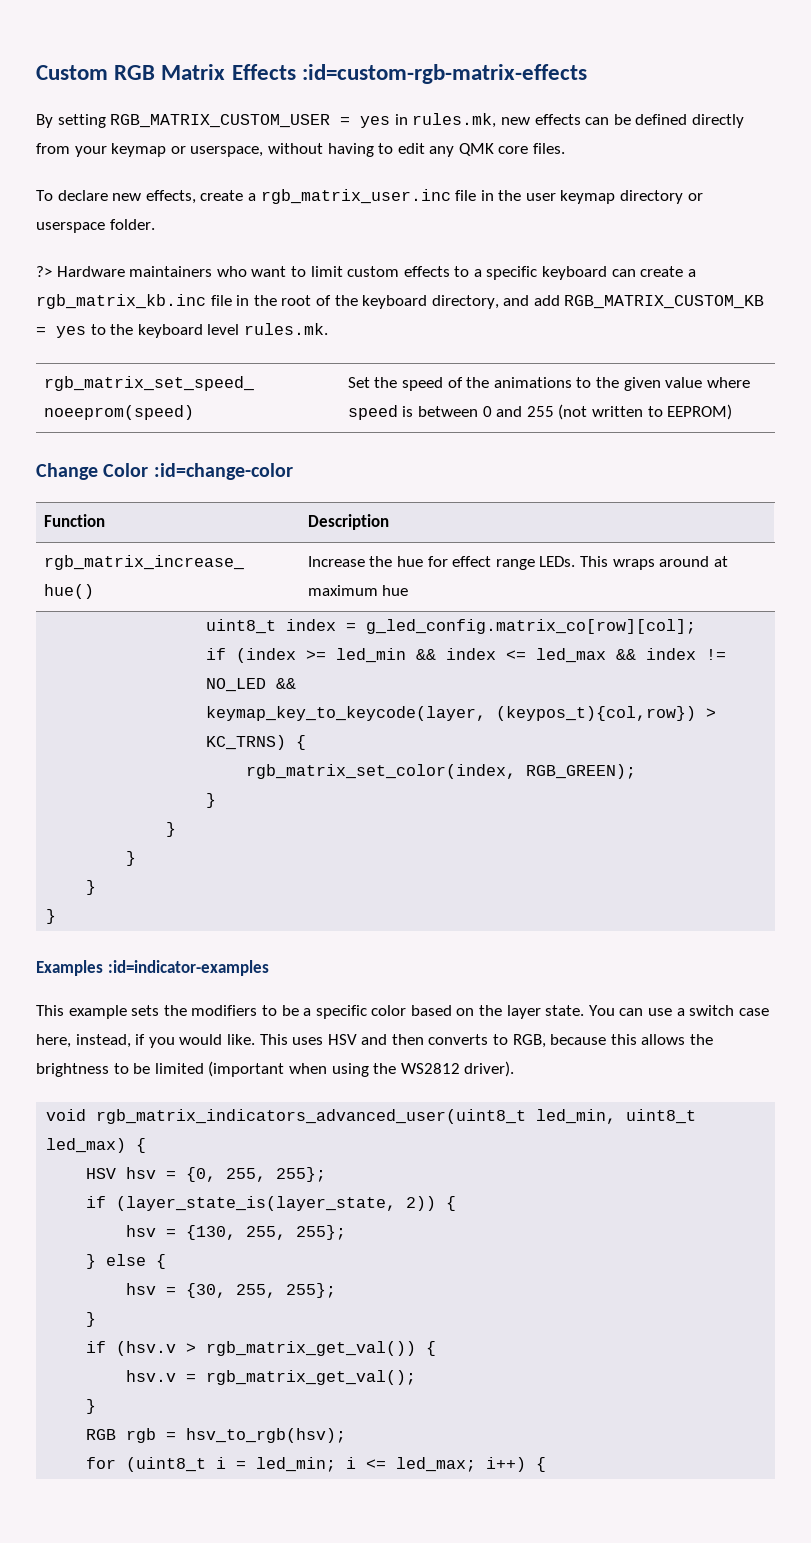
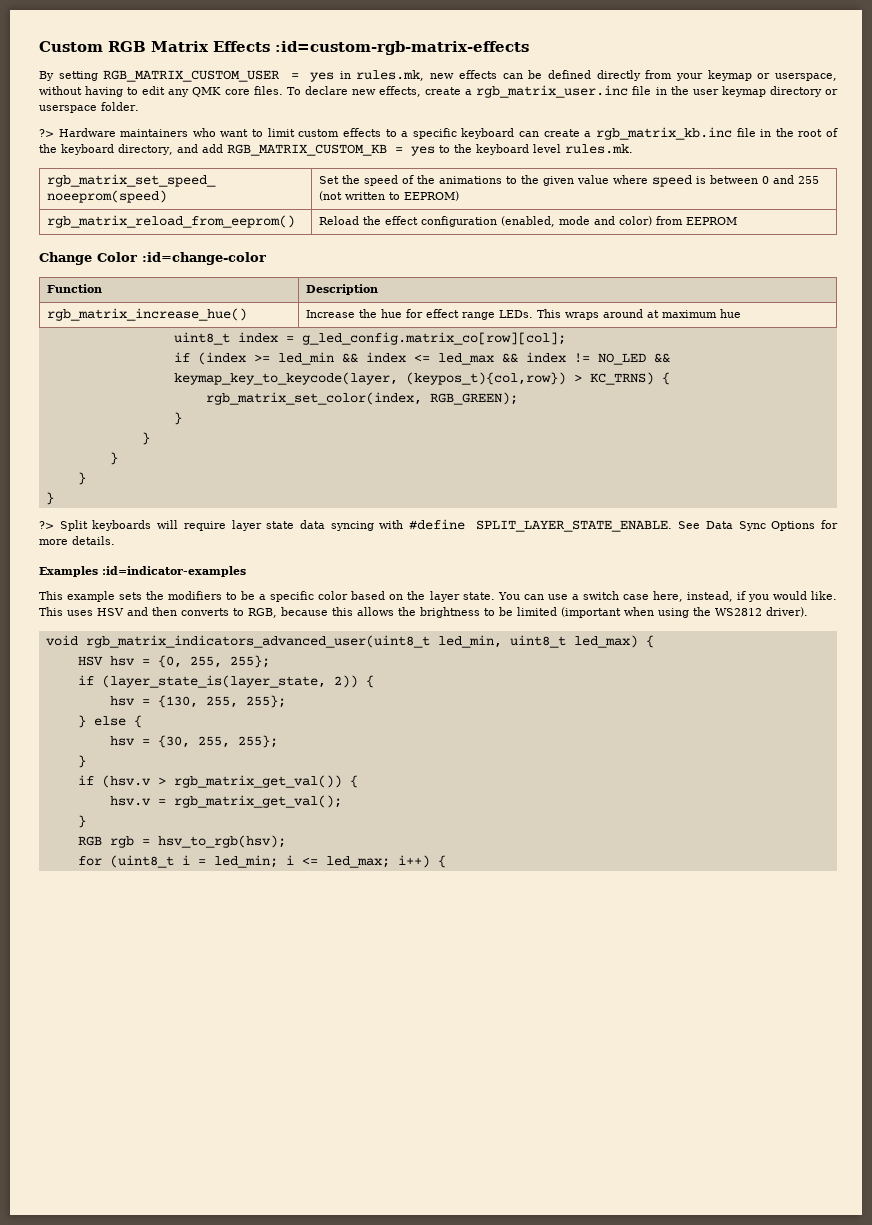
- By setting RGB_MATRIX_CUSTOM_USER = yes in rules.mk, new effects can be defined directly from your keymap or userspace, without having to edit any QMK core files.
- To declare new effects, create a rgb_matrix_user.inc file in the user keymap directory or userspace folder.
+ By setting RGB_MATRIX_CUSTOM_USER = yes in rules.mk, new effects can be defined directly from your keymap or userspace, without having to edit any QMK core files. To declare new effects, create a rgb_matrix_user.inc file in the user keymap directory or userspace folder.
+ rgb_matrix_reload_from_eeprom() | Reload the effect configuration (enabled, mode and color) from EEPROM
+ ?> Split keyboards will require layer state data syncing with #define SPLIT_LAYER_STATE_ENABLE. See Data Sync Options for more details.

